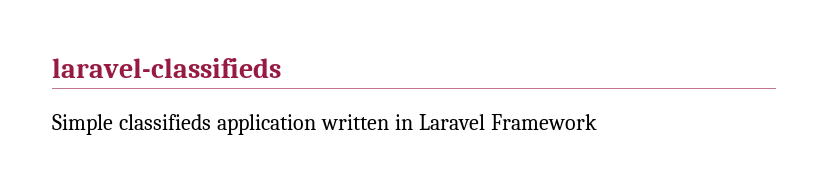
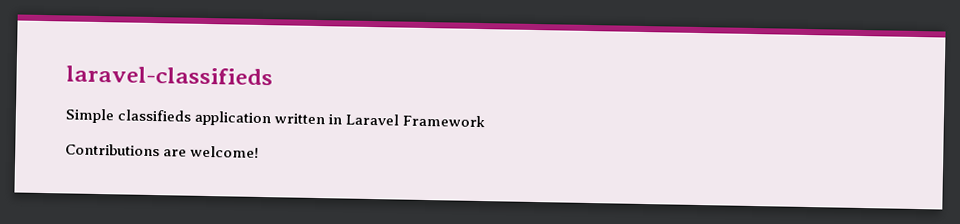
+ Contributions are welcome!

